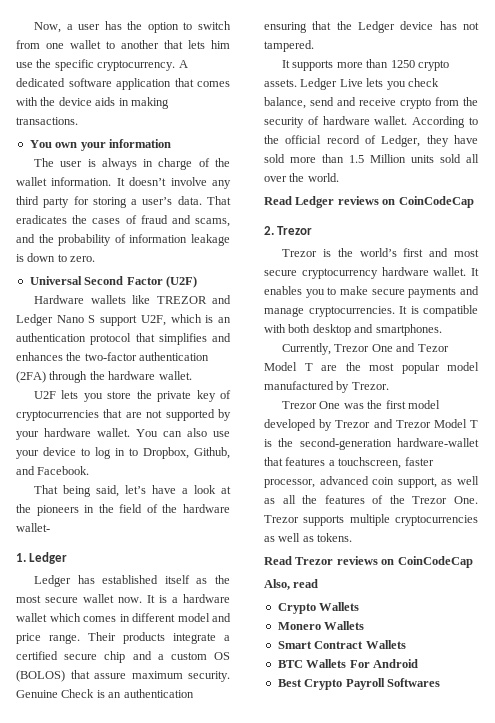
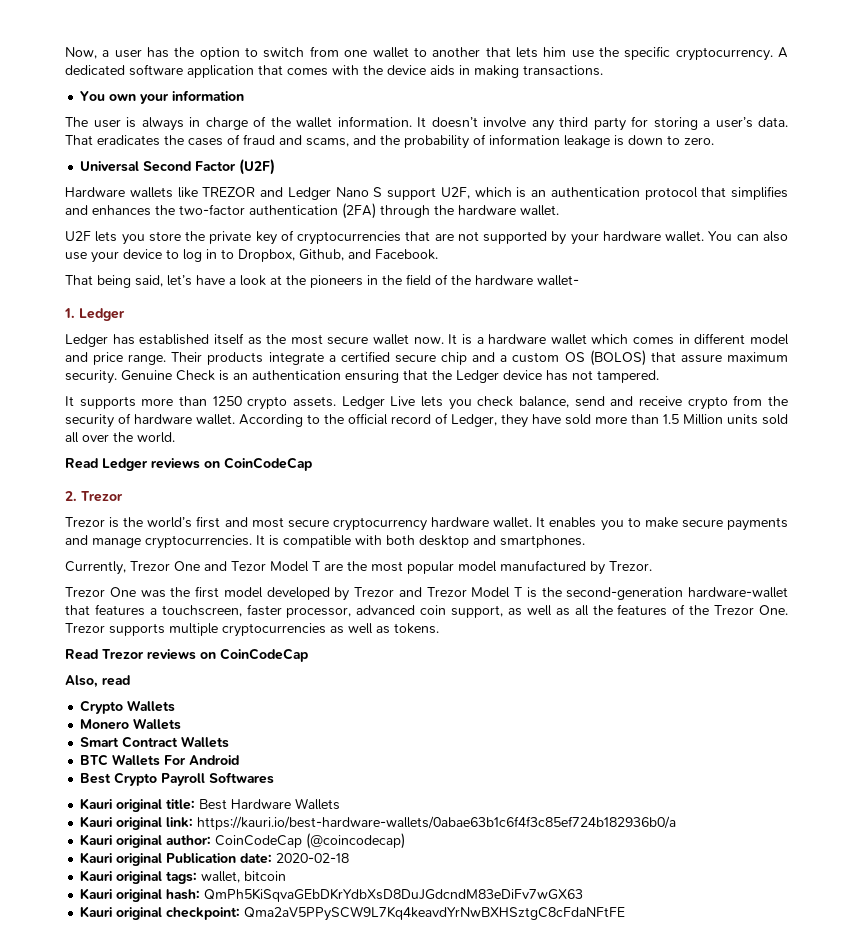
+ Kauri original title: Best Hardware Wallets
+ Kauri original link: https://kauri.io/best-hardware-wallets/0abae63b1c6f4f3c85ef724b182936b0/a
+ Kauri original author: CoinCodeCap (@coincodecap)
+ Kauri original Publication date: 2020-02-18
+ Kauri original tags: wallet, bitcoin
+ Kauri original hash: QmPh5KiSqvaGEbDKrYdbXsD8DuJGdcndM83eDiFv7wGX63
+ Kauri original checkpoint: Qma2aV5PPySCW9L7Kq4keavdYrNwBXHSztgC8cFdaNFtFE

